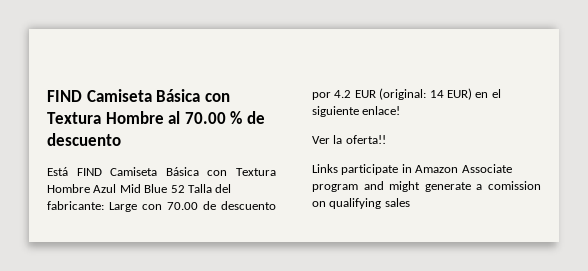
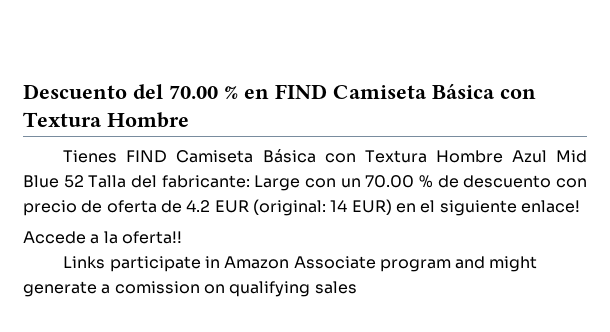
- FIND Camiseta Básica con Textura Hombre al 70.00 % de descuento
- Está FIND Camiseta Básica con Textura Hombre Azul Mid Blue 52 Talla del fabricante: Large con 70.00 de descuento por 4.2 EUR (original: 14 EUR) en el siguiente enlace!
+ Descuento del 70.00 % en FIND Camiseta Básica con Textura Hombre
+ Tienes FIND Camiseta Básica con Textura Hombre Azul Mid Blue 52 Talla del fabricante: Large con un 70.00 % de descuento con precio de oferta de 4.2 EUR (original: 14 EUR) en el siguiente enlace!
- Ver la oferta!!
+ Accede a la oferta!!

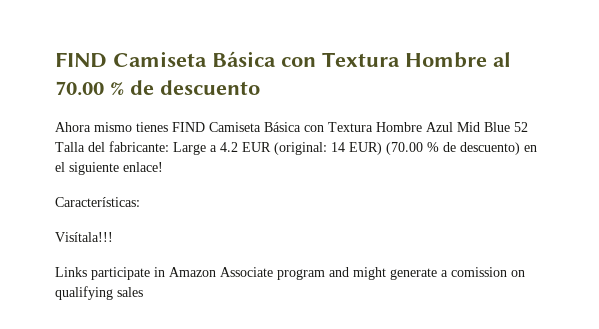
- Descuento del 70.00 % en FIND Camiseta Básica con Textura Hombre
- Tienes FIND Camiseta Básica con Textura Hombre Azul Mid Blue 52 Talla del fabricante: Large con un 70.00 % de descuento con precio de oferta de 4.2 EUR (original: 14 EUR) en el siguiente enlace!
+ FIND Camiseta Básica con Textura Hombre al 70.00 % de descuento
+ Ahora mismo tienes FIND Camiseta Básica con Textura Hombre Azul Mid Blue 52 Talla del fabricante: Large a 4.2 EUR (original: 14 EUR) (70.00 % de descuento) en el siguiente enlace!
- Accede a la oferta!!
+ Características:
+ Visítala!!!

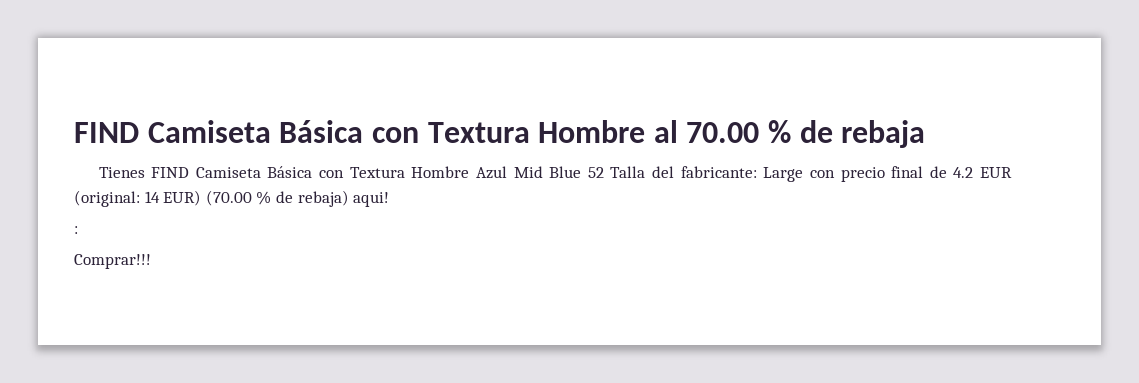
- FIND Camiseta Básica con Textura Hombre al 70.00 % de descuento
- Ahora mismo tienes FIND Camiseta Básica con Textura Hombre Azul Mid Blue 52 Talla del fabricante: Large a 4.2 EUR (original: 14 EUR) (70.00 % de descuento) en el siguiente enlace!
- Características:
- Visítala!!!
- Links participate in Amazon Associate program and might generate a comission on qualifying sales
+ FIND Camiseta Básica con Textura Hombre al 70.00 % de rebaja
+ Tienes FIND Camiseta Básica con Textura Hombre Azul Mid Blue 52 Talla del fabricante: Large con precio final de 4.2 EUR (original: 14 EUR) (70.00 % de rebaja) aqui!
+ :
+ Comprar!!!

